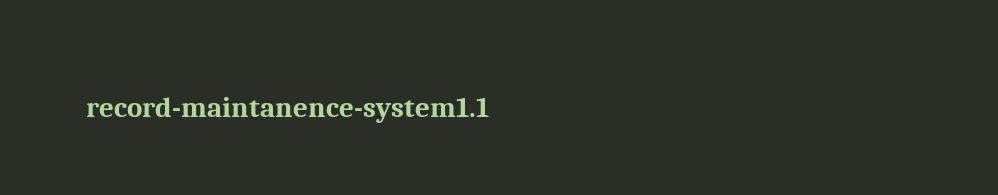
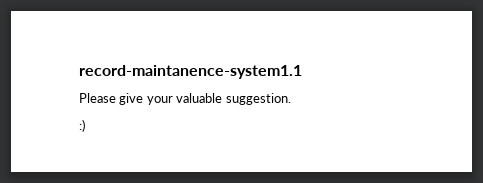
+ Please give your valuable suggestion.
+ :)

